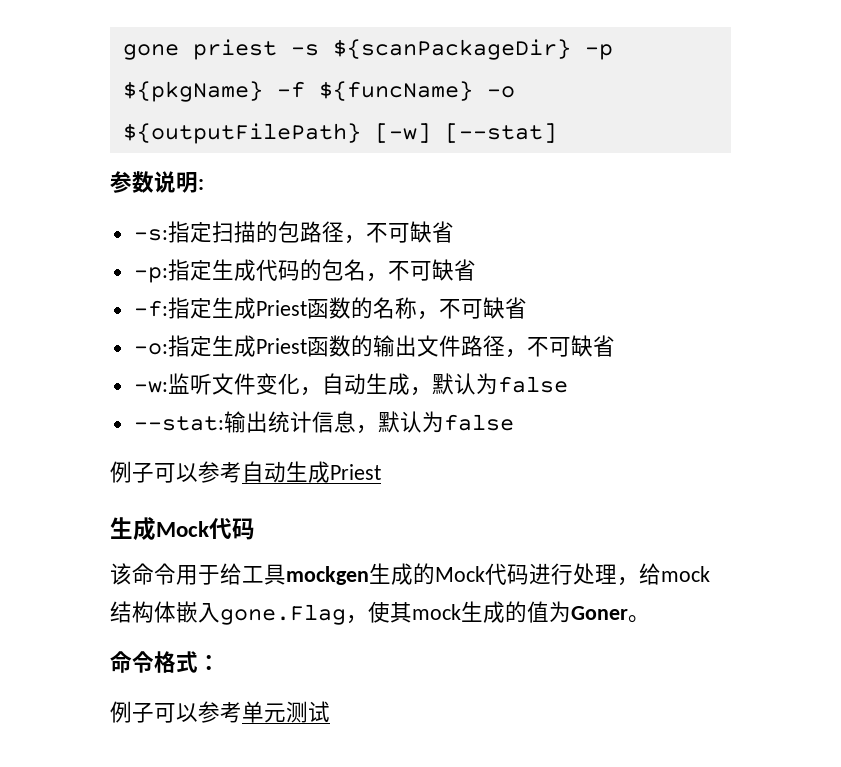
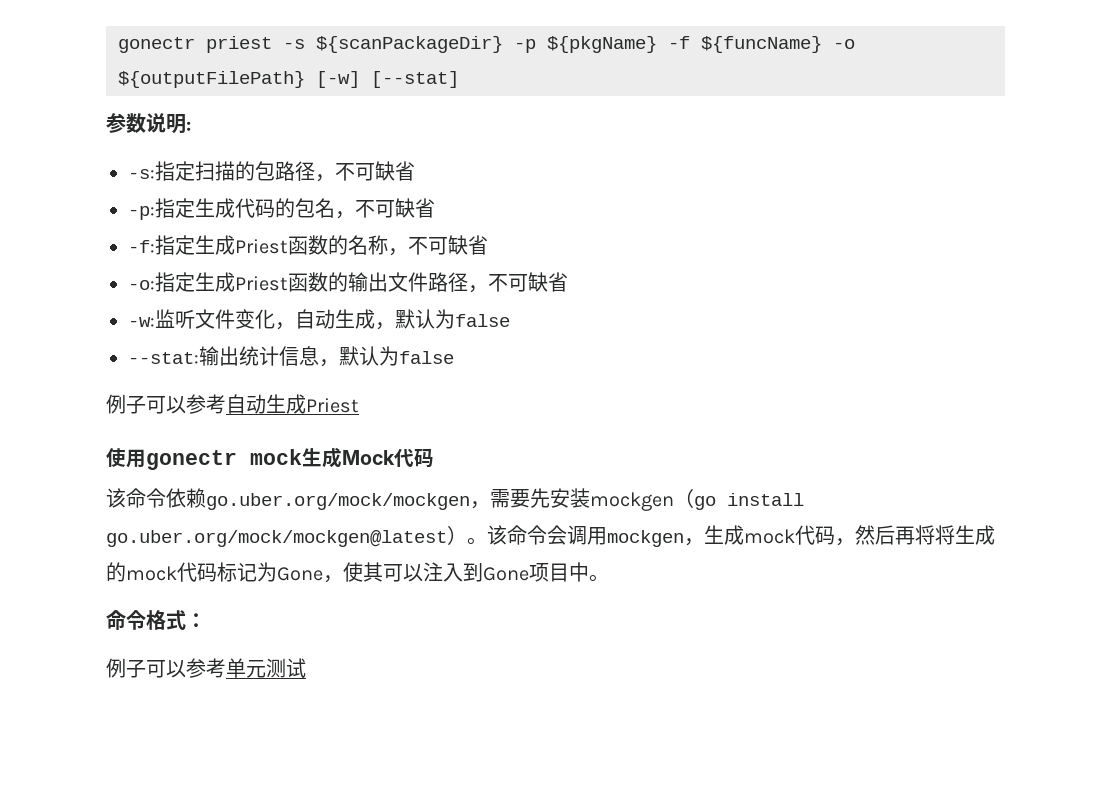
- gone priest -s ${scanPackageDir} -p ${pkgName} -f ${funcName} -o ${outputFilePath} [-w] [--stat]
+ gonectr priest -s ${scanPackageDir} -p ${pkgName} -f ${funcName} -o ${outputFilePath} [-w] [--stat]
- 生成Mock代码
+ 使用gonectr mock生成Mock代码
- 该命令用于给工具mockgen生成的Mock代码进行处理，给mock结构体嵌入gone.Flag，使其mock生成的值为Goner。
+ 该命令依赖go.uber.org/mock/mockgen，需要先安装mockgen（go install go.uber.org/mock/mockgen@latest）。该命令会调用mockgen，生成mock代码，然后再将将生成的mock代码标记为Gone，使其可以注入到Gone项目中。

